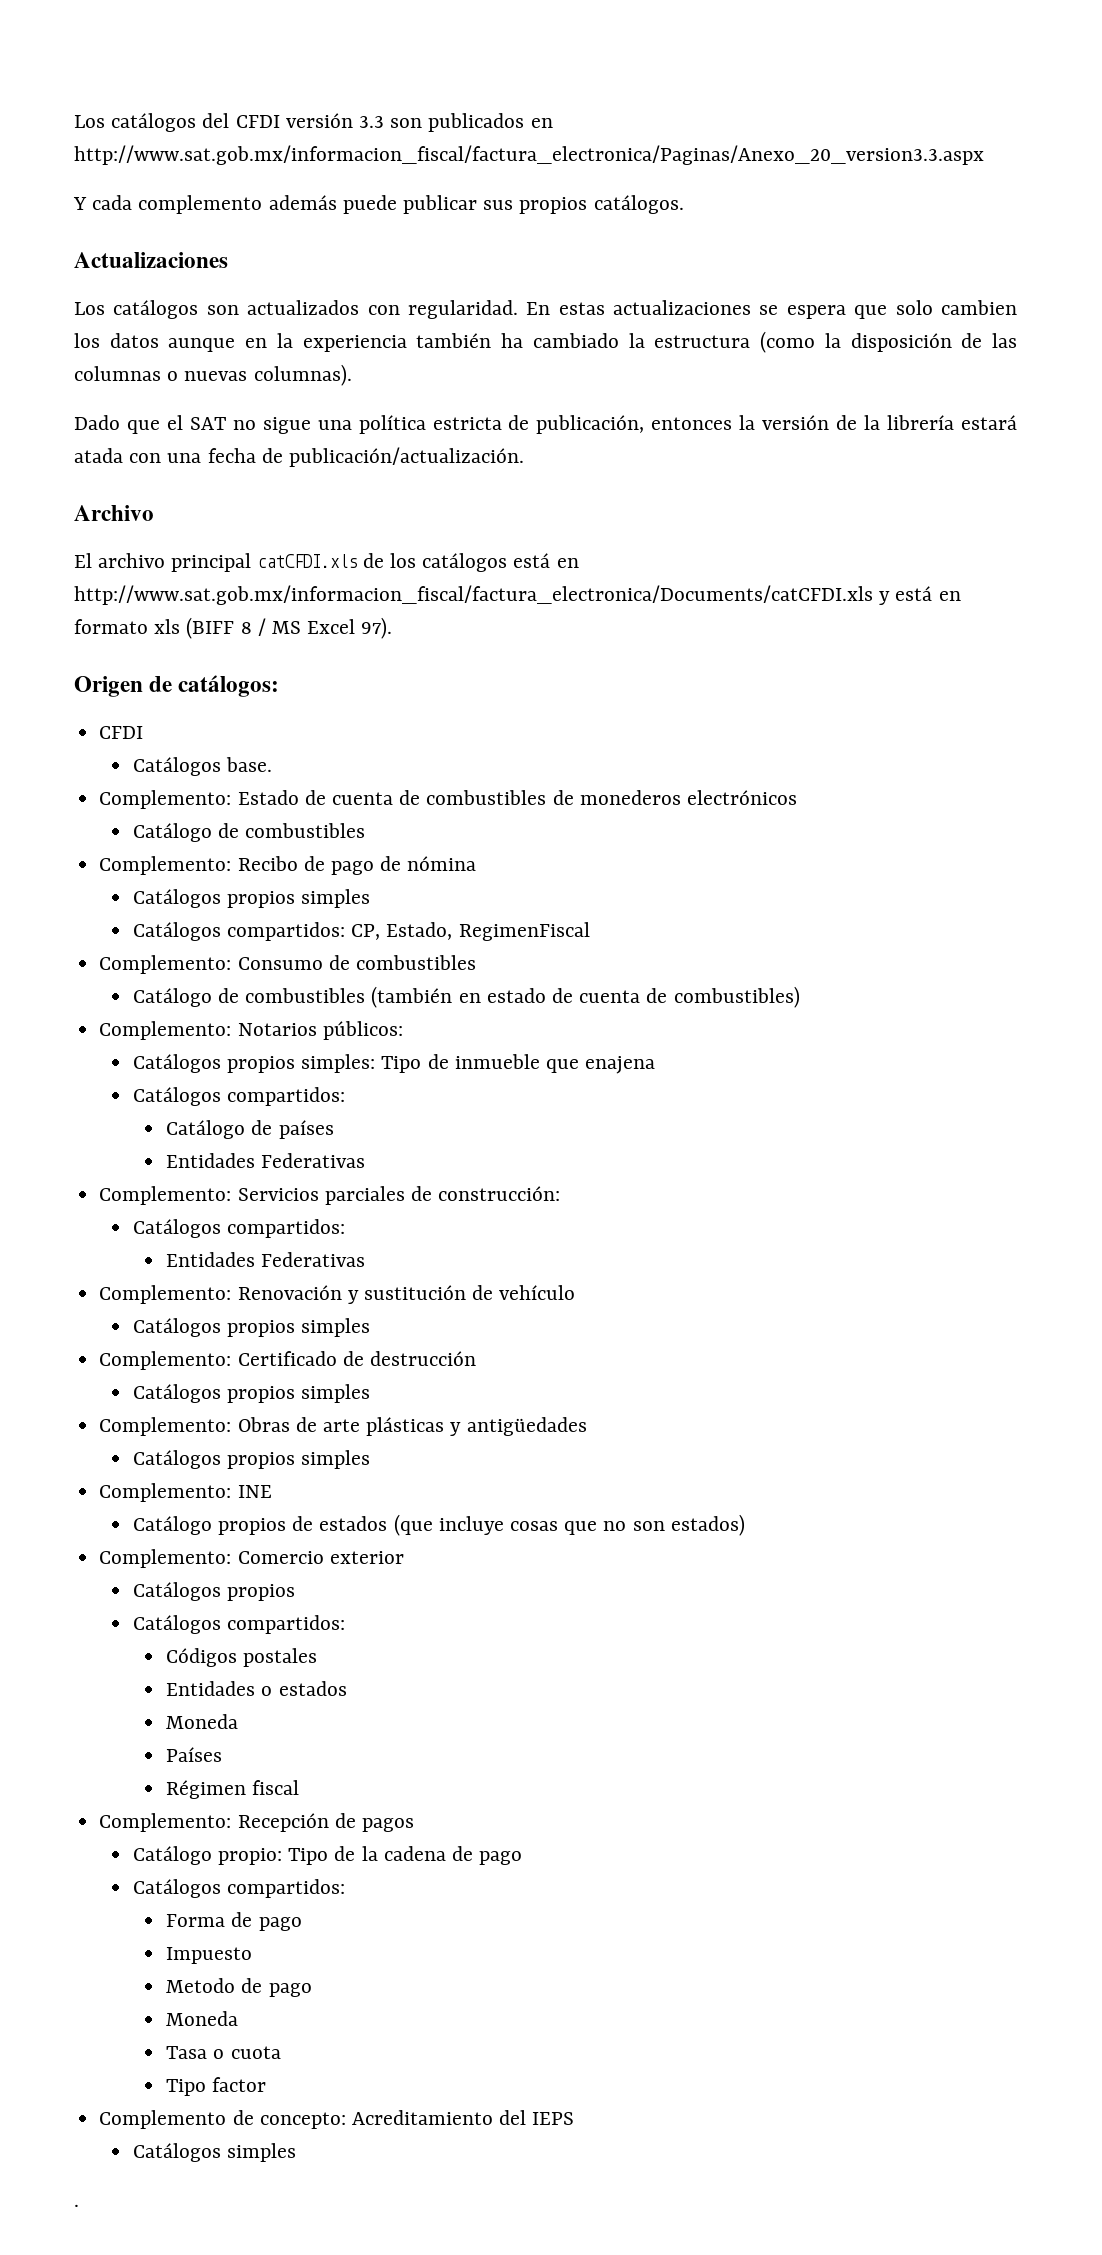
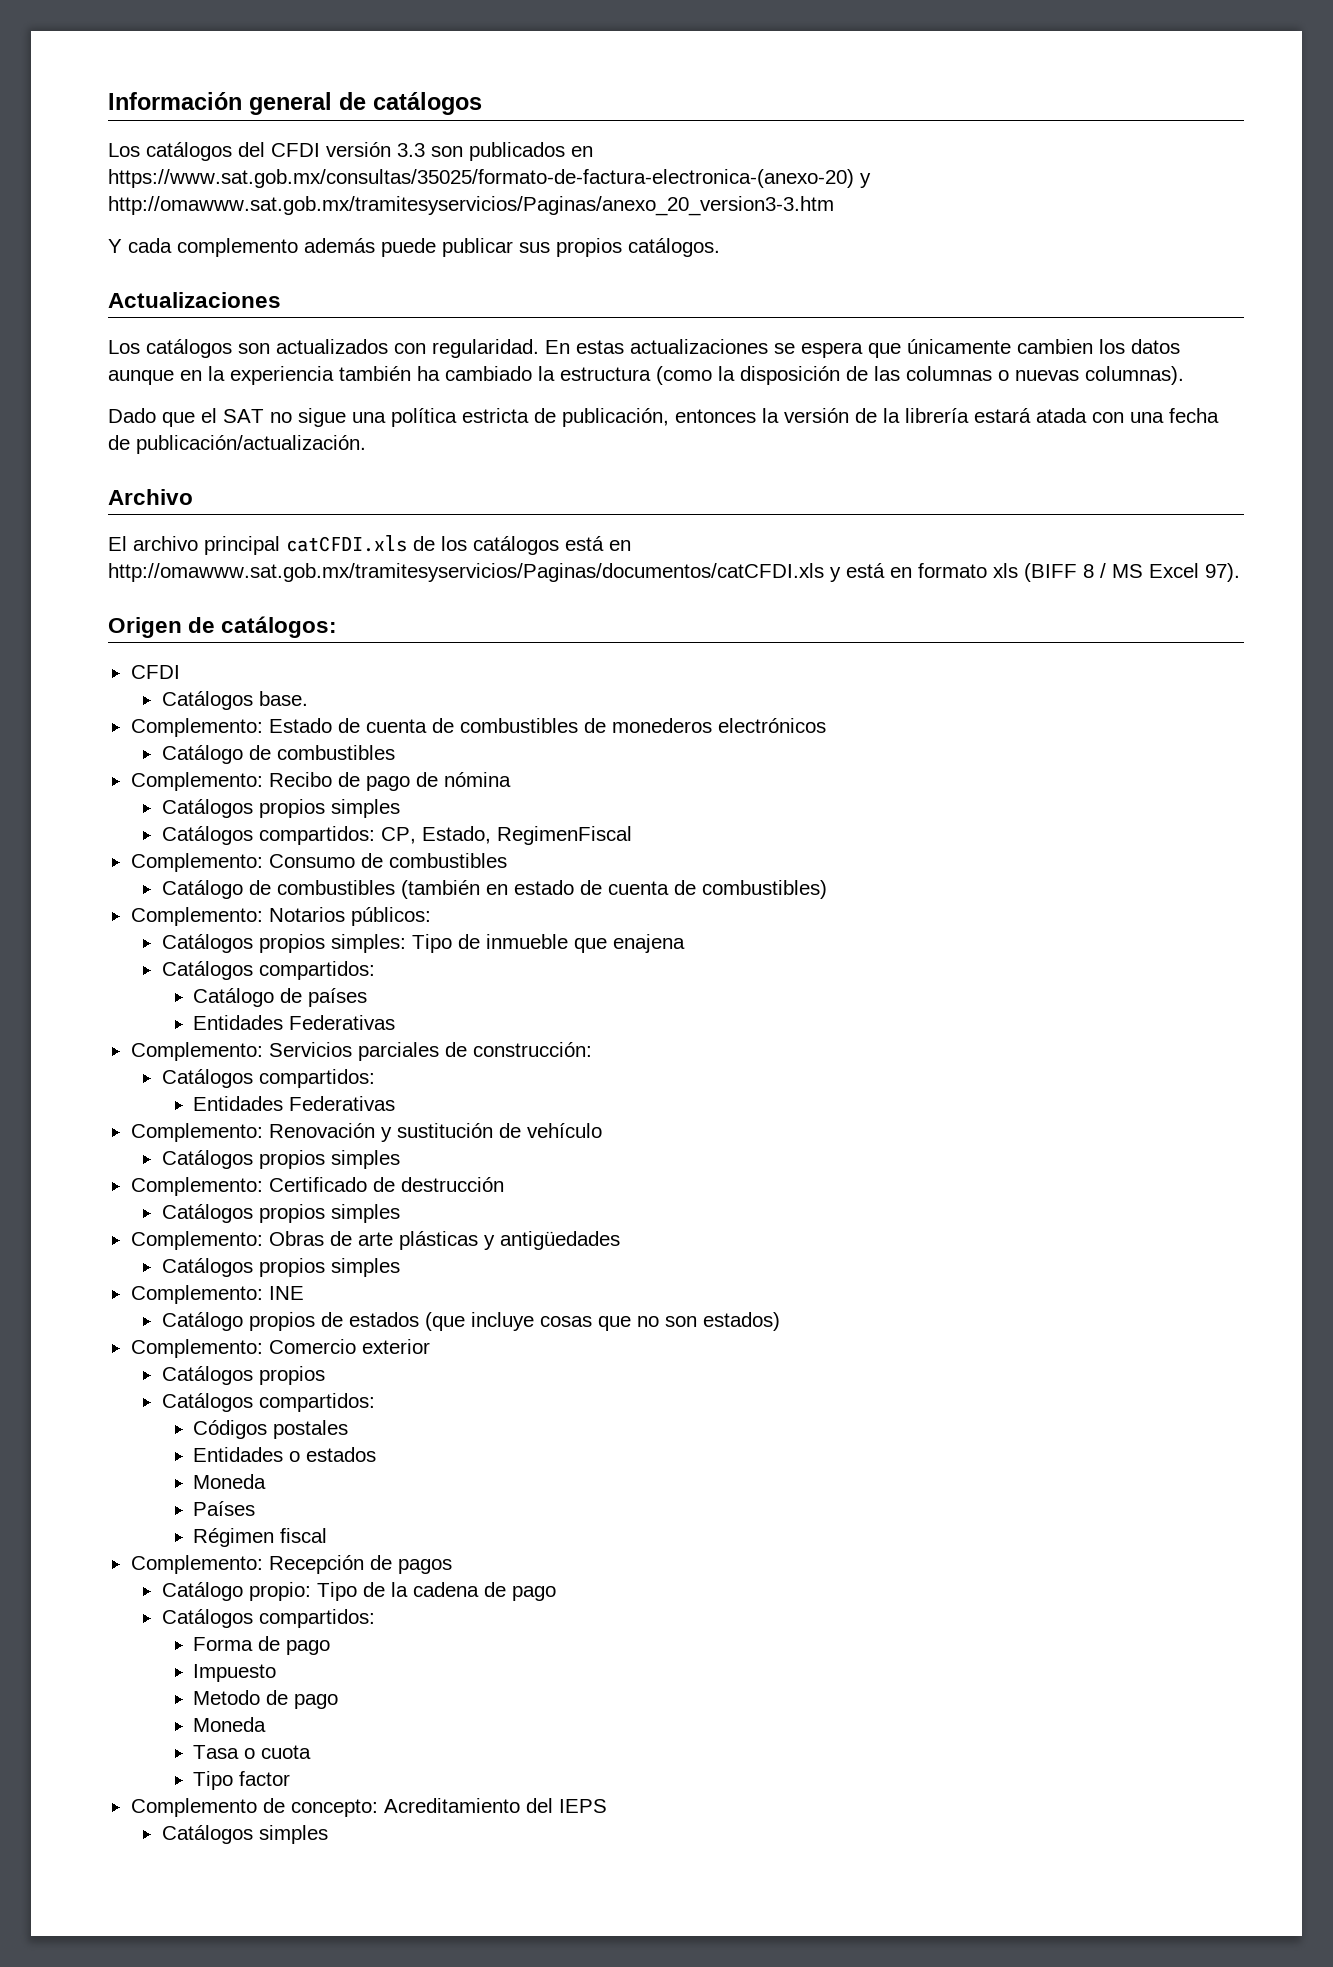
+ Información general de catálogos
- Los catálogos del CFDI versión 3.3 son publicados en http://www.sat.gob.mx/informacion_fiscal/factura_electronica/Paginas/Anexo_20_version3.3.aspx
+ Los catálogos del CFDI versión 3.3 son publicados en https://www.sat.gob.mx/consultas/35025/formato-de-factura-electronica-(anexo-20) y http://omawww.sat.gob.mx/tramitesyservicios/Paginas/anexo_20_version3-3.htm
- En estas actualizaciones se espera que solo cambien los datos aunque en la experiencia también ha cambiado la estructura (como la disposición de las columnas o nuevas columnas).
+ En estas actualizaciones se espera que únicamente cambien los datos aunque en la experiencia también ha cambiado la estructura (como la disposición de las columnas o nuevas columnas).
- El archivo principal catCFDI.xls de los catálogos está en http://www.sat.gob.mx/informacion_fiscal/factura_electronica/Documents/catCFDI.xls y está en formato xls (BIFF 8 / MS Excel 97).
+ El archivo principal catCFDI.xls de los catálogos está en http://omawww.sat.gob.mx/tramitesyservicios/Paginas/documentos/catCFDI.xls y está en formato xls (BIFF 8 / MS Excel 97).
- .

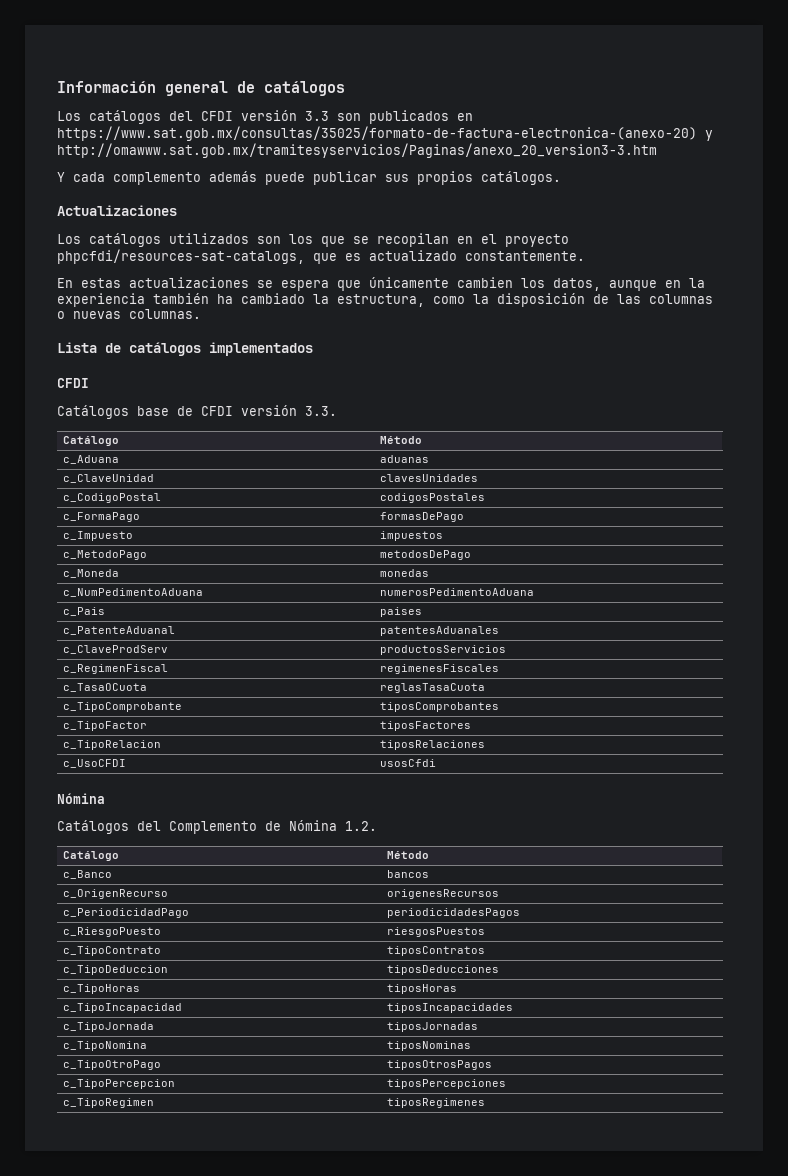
- Los catálogos son actualizados con regularidad. En estas actualizaciones se espera que únicamente cambien los datos aunque en la experiencia también ha cambiado la estructura (como la disposición de las columnas o nuevas columnas).
- Dado que el SAT no sigue una política estricta de publicación, entonces la versión de la librería estará atada con una fecha de publicación/actualización.
- Archivo
- El archivo principal catCFDI.xls de los catálogos está en http://omawww.sat.gob.mx/tramitesyservicios/Paginas/documentos/catCFDI.xls y está en formato xls (BIFF 8 / MS Excel 97).
- Origen de catálogos:
+ Los catálogos utilizados son los que se recopilan en el proyecto phpcfdi/resources-sat-catalogs, que es actualizado constantemente.
+ En estas actualizaciones se espera que únicamente cambien los datos, aunque en la experiencia también ha cambiado la estructura, como la disposición de las columnas o nuevas columnas.
+ Lista de catálogos implementados
  CFDI
- Catálogos base.
- Complemento: Estado de cuenta de combustibles de monederos electrónicos
- Catálogo de combustibles
- Complemento: Recibo de pago de nómina
- Catálogos propios simples
- Catálogos compartidos: CP, Estado, RegimenFiscal
- Complemento: Consumo de combustibles
- Catálogo de combustibles (también en estado de cuenta de combustibles)
- Complemento: Notarios públicos:
- Catálogos propios simples: Tipo de inmueble que enajena
- Catálogos compartidos:
- Catálogo de países
- Entidades Federativas
- Complemento: Servicios parciales de construcción:
- Catálogos compartidos:
- Entidades Federativas
- Complemento: Renovación y sustitución de vehículo
- Catálogos propios simples
- Complemento: Certificado de destrucción
- Catálogos propios simples
- Complemento: Obras de arte plásticas y antigüedades
- Catálogos propios simples
- Complemento: INE
- Catálogo propios de estados (que incluye cosas que no son estados)
- Complemento: Comercio exterior
- Catálogos propios
- Catálogos compartidos:
- Códigos postales
- Entidades o estados
- Moneda
- Países
- Régimen fiscal
- Complemento: Recepción de pagos
- Catálogo propio: Tipo de la cadena de pago
- Catálogos compartidos:
- Forma de pago
- Impuesto
- Metodo de pago
- Moneda
- Tasa o cuota
- Tipo factor
- Complemento de concepto: Acreditamiento del IEPS
- Catálogos simples
+ Catálogos base de CFDI versión 3.3.
+ Catálogo | Método
+ c_Aduana | aduanas
+ c_ClaveUnidad | clavesUnidades
+ c_CodigoPostal | codigosPostales
+ c_FormaPago | formasDePago
+ c_Impuesto | impuestos
+ c_MetodoPago | metodosDePago
+ c_Moneda | monedas
+ c_NumPedimentoAduana | numerosPedimentoAduana
+ c_Pais | paises
+ c_PatenteAduanal | patentesAduanales
+ c_ClaveProdServ | productosServicios
+ c_RegimenFiscal | regimenesFiscales
+ c_TasaOCuota | reglasTasaCuota
+ c_TipoComprobante | tiposComprobantes
+ c_TipoFactor | tiposFactores
+ c_TipoRelacion | tiposRelaciones
+ c_UsoCFDI | usosCfdi
+ Nómina
+ Catálogos del Complemento de Nómina 1.2.
+ Catálogo | Método
+ c_Banco | bancos
+ c_OrigenRecurso | origenesRecursos
+ c_PeriodicidadPago | periodicidadesPagos
+ c_RiesgoPuesto | riesgosPuestos
+ c_TipoContrato | tiposContratos
+ c_TipoDeduccion | tiposDeducciones
+ c_TipoHoras | tiposHoras
+ c_TipoIncapacidad | tiposIncapacidades
+ c_TipoJornada | tiposJornadas
+ c_TipoNomina | tiposNominas
+ c_TipoOtroPago | tiposOtrosPagos
+ c_TipoPercepcion | tiposPercepciones
+ c_TipoRegimen | tiposRegimenes

